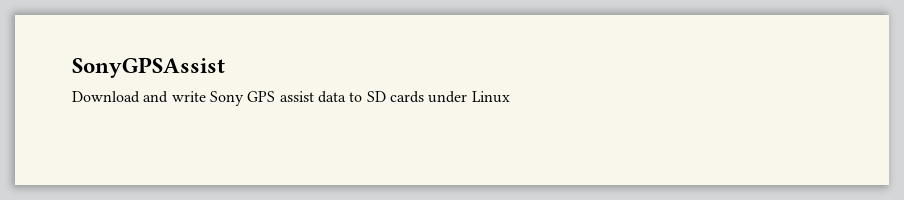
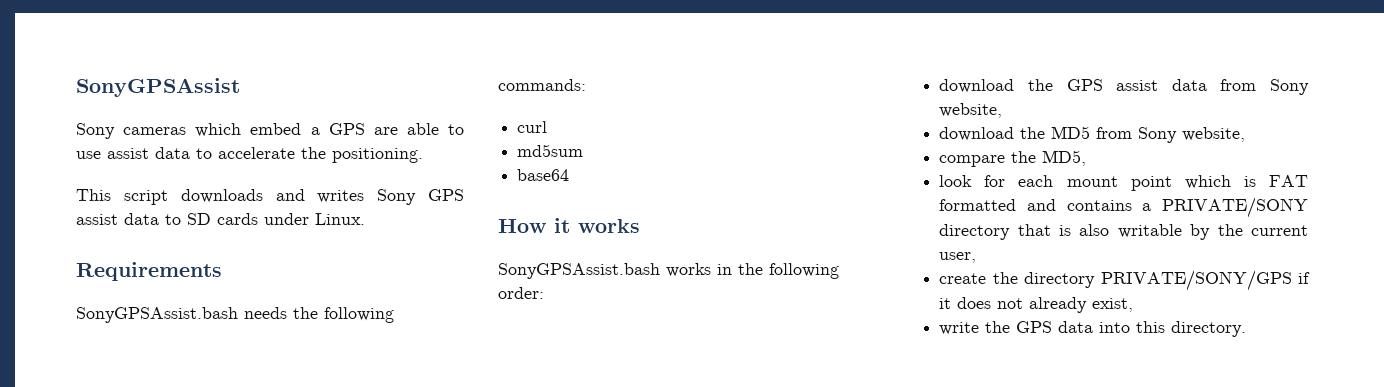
- Download and write Sony GPS assist data to SD cards under Linux
+ Sony cameras which embed a GPS are able to use assist data to accelerate the positioning.
+ This script downloads and writes Sony GPS assist data to SD cards under Linux.
+ Requirements
+ SonyGPSAssist.bash needs the following commands:
+ curl
+ md5sum
+ base64
+ How it works
+ SonyGPSAssist.bash works in the following order:
+ download the GPS assist data from Sony website,
+ download the MD5 from Sony website,
+ compare the MD5,
+ look for each mount point which is FAT formatted and contains a PRIVATE/SONY directory that is also writable by the current user,
+ create the directory PRIVATE/SONY/GPS if it does not already exist,
+ write the GPS data into this directory.

